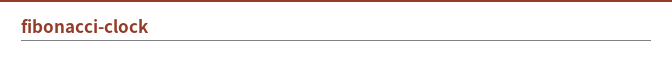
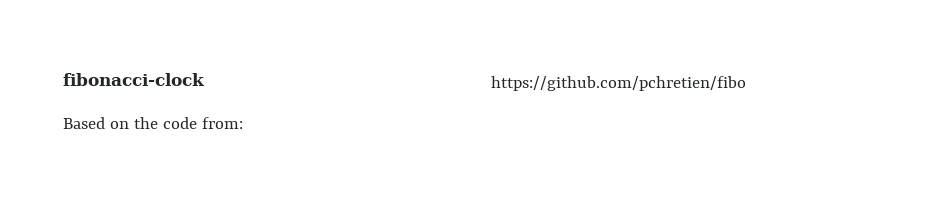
+ Based on the code from: https://github.com/pchretien/fibo

